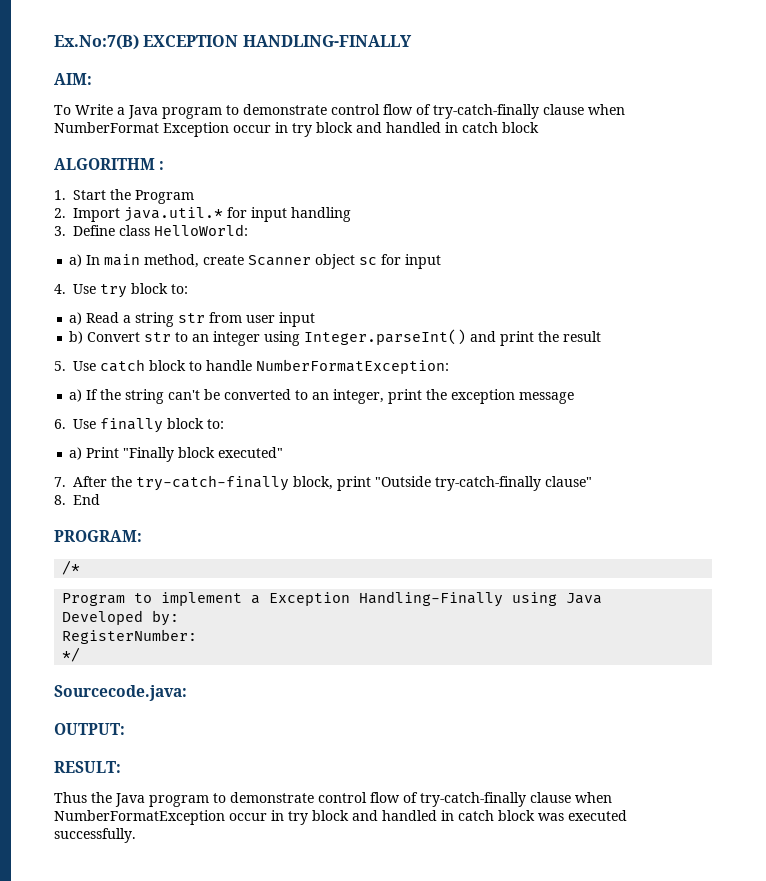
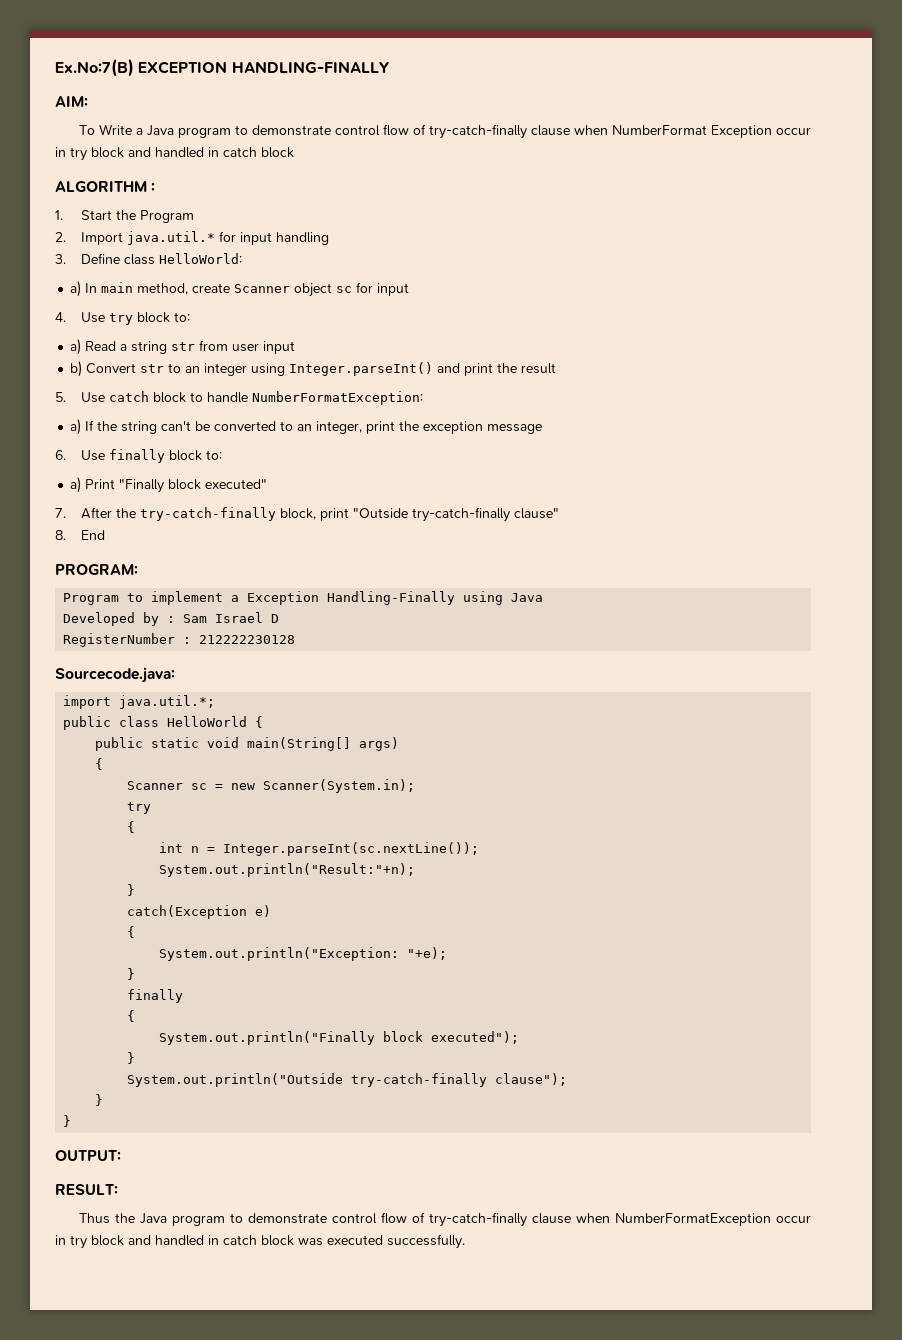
- /*
- Developed by:
- RegisterNumber:
- */
+ Developed by : Sam Israel D
+ RegisterNumber : 212222230128
  Sourcecode.java:
+ import java.util.*;
+ public class HelloWorld {
+ public static void main(String[] args)
+ {
+ Scanner sc = new Scanner(System.in);
+ try
+ {
+ int n = Integer.parseInt(sc.nextLine());
+ System.out.println("Result:"+n);
+ }
+ catch(Exception e)
+ {
+ System.out.println("Exception: "+e);
+ }
+ finally
+ {
+ System.out.println("Finally block executed");
+ }
+ System.out.println("Outside try-catch-finally clause");
+ }
+ }

